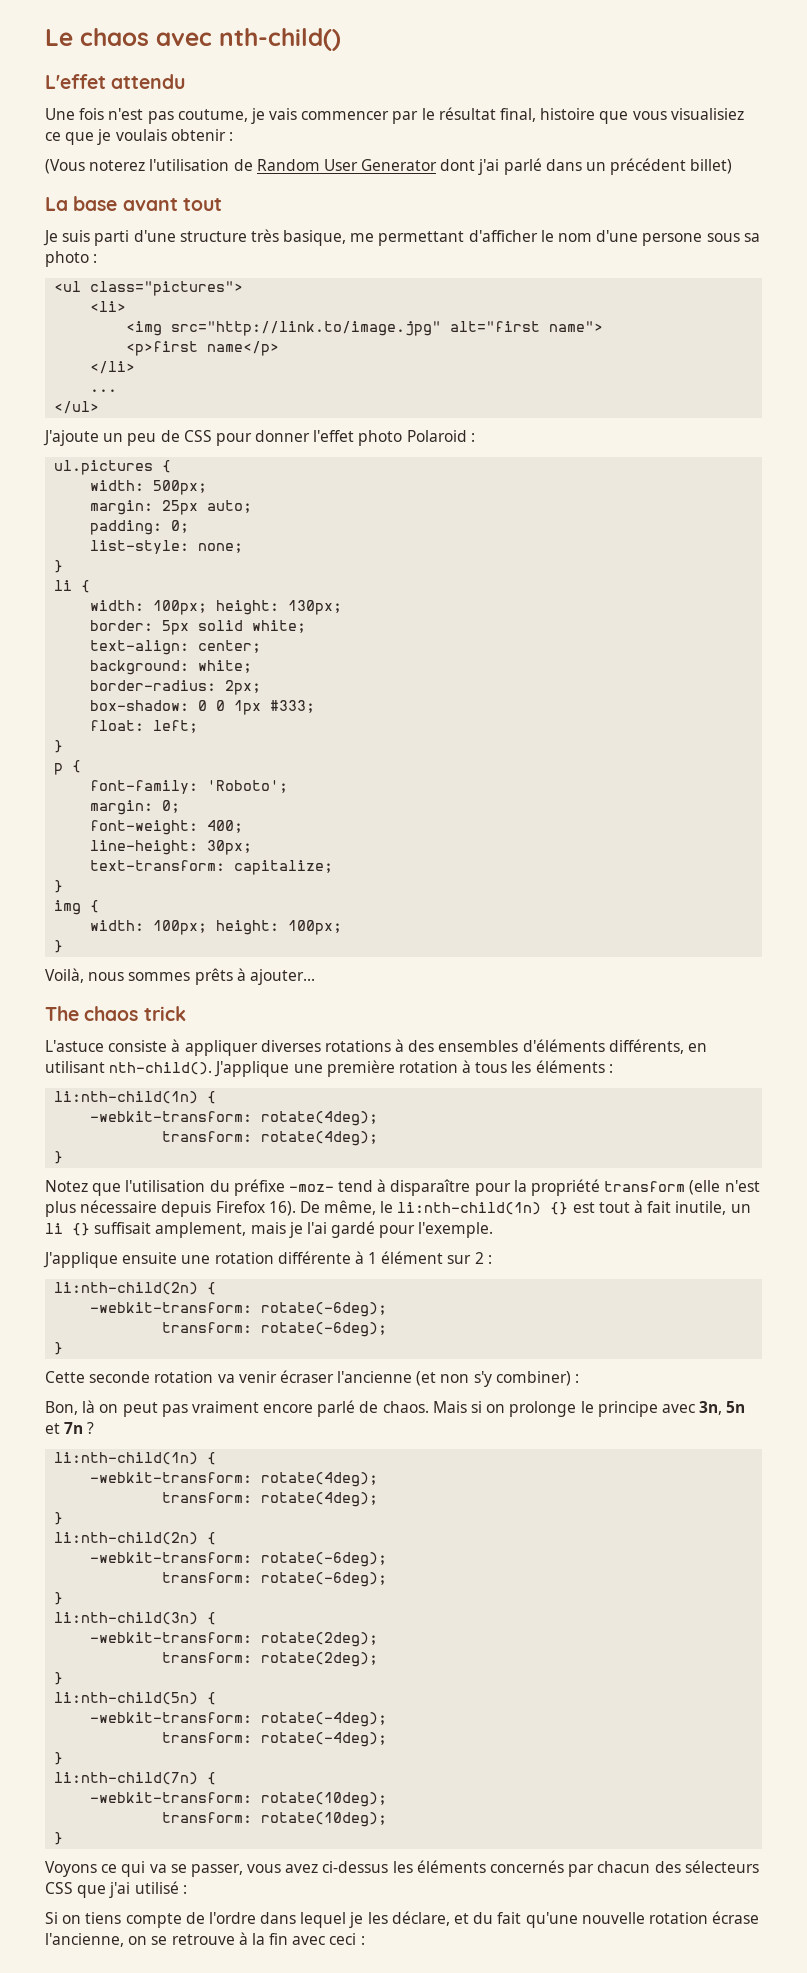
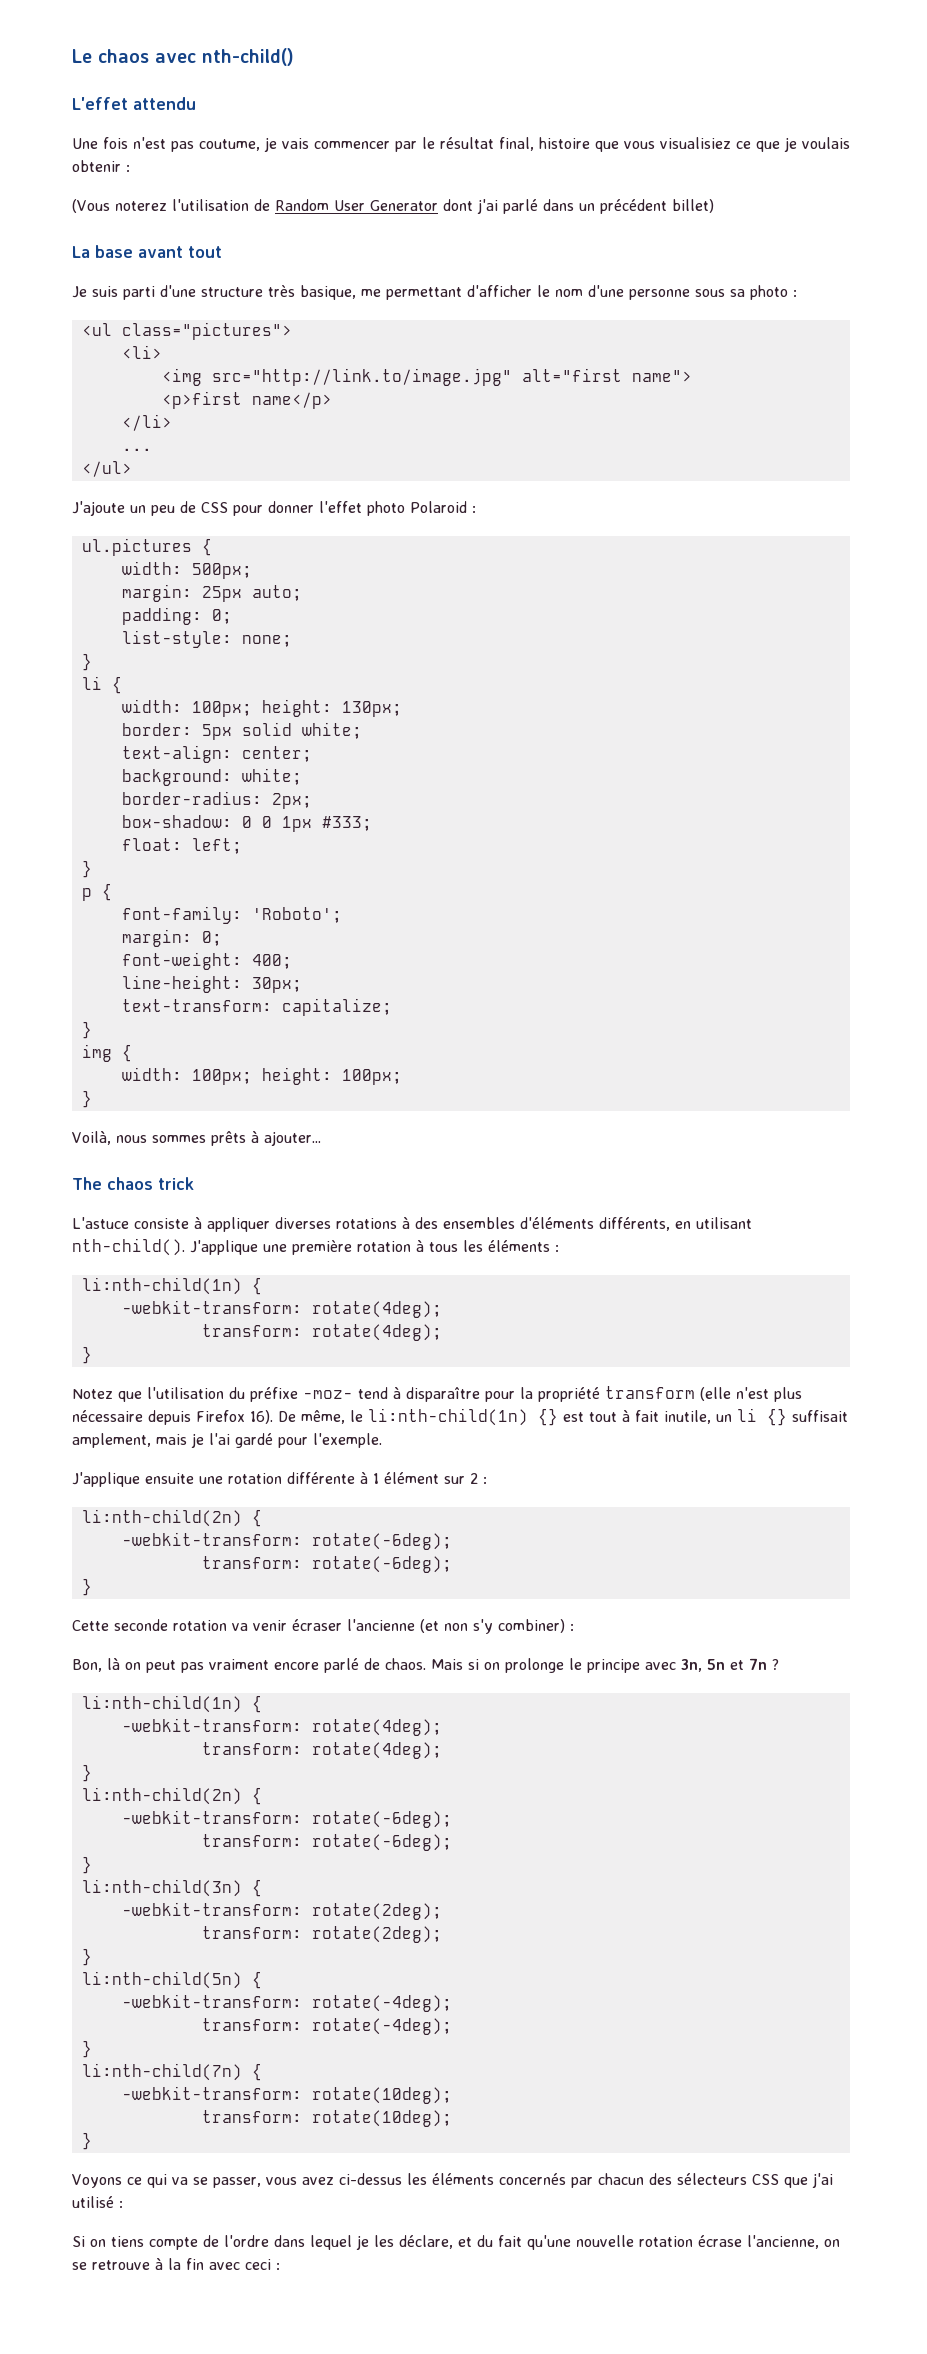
- Je suis parti d'une structure très basique, me permettant d'afficher le nom d'une persone sous sa photo :
+ Je suis parti d'une structure très basique, me permettant d'afficher le nom d'une personne sous sa photo :

